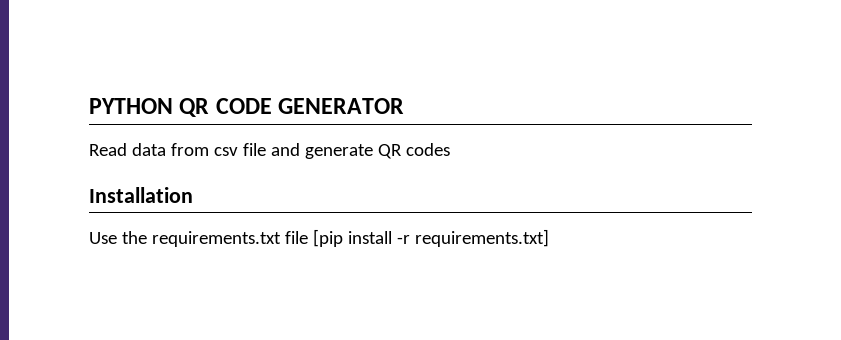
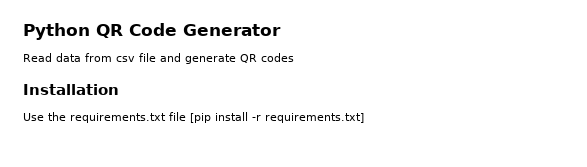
- PYTHON QR CODE GENERATOR
+ Python QR Code Generator

